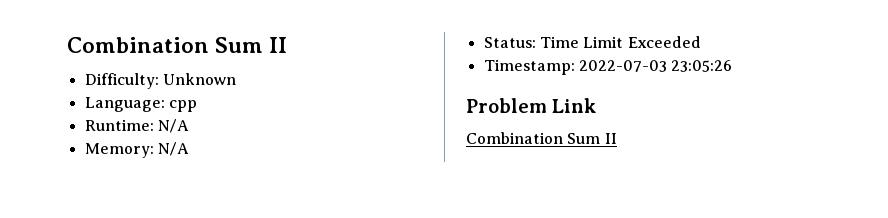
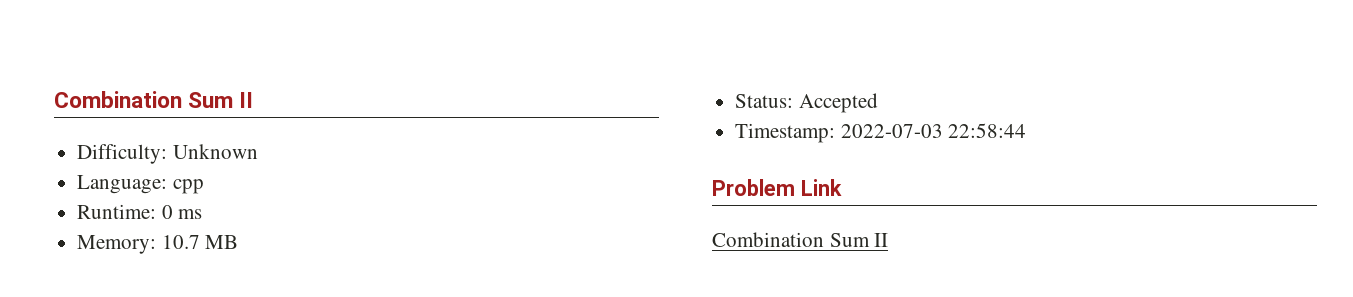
- Runtime: N/A
+ Runtime: 0 ms
- Memory: N/A
+ Memory: 10.7 MB
- Status: Time Limit Exceeded
+ Status: Accepted
- Timestamp: 2022-07-03 23:05:26
+ Timestamp: 2022-07-03 22:58:44

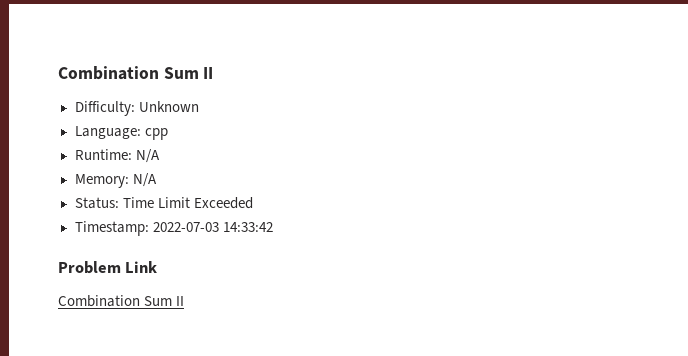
- Runtime: 0 ms
+ Runtime: N/A
- Memory: 10.7 MB
+ Memory: N/A
- Status: Accepted
+ Status: Time Limit Exceeded
- Timestamp: 2022-07-03 22:58:44
+ Timestamp: 2022-07-03 14:33:42

